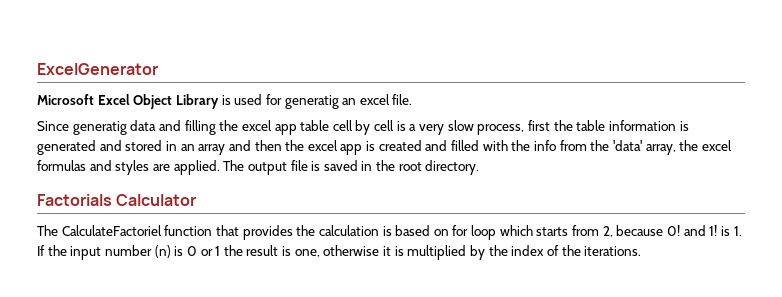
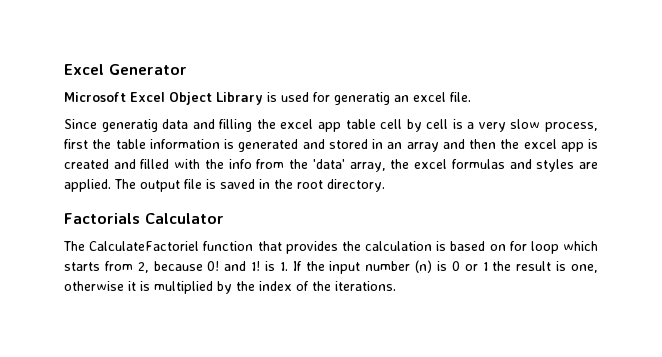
- ExcelGenerator
+ Excel Generator

